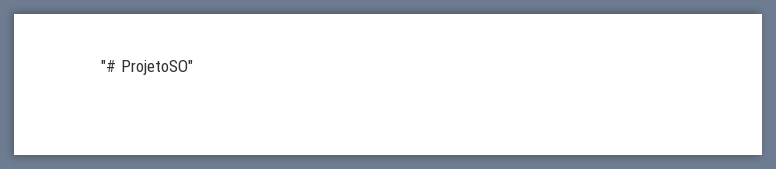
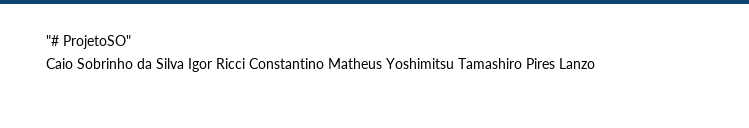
+ Caio Sobrinho da Silva Igor Ricci Constantino Matheus Yoshimitsu Tamashiro Pires Lanzo

